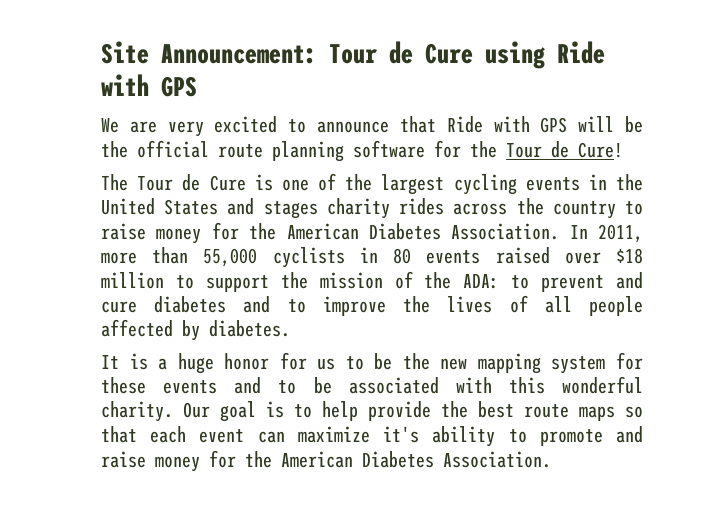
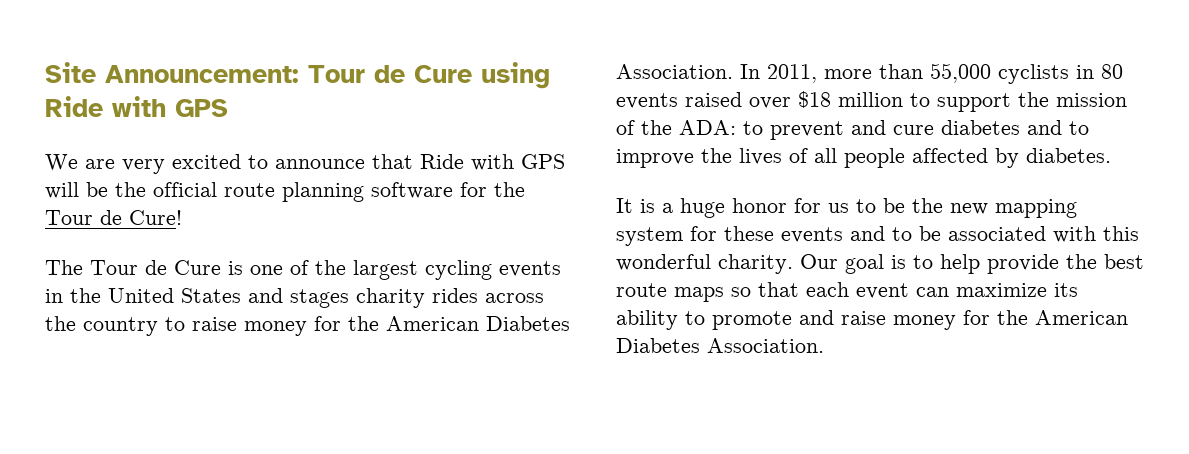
- Our goal is to help provide the best route maps so that each event can maximize it's ability to promote and raise money for the American Diabetes Association.
+ Our goal is to help provide the best route maps so that each event can maximize its ability to promote and raise money for the American Diabetes Association.

